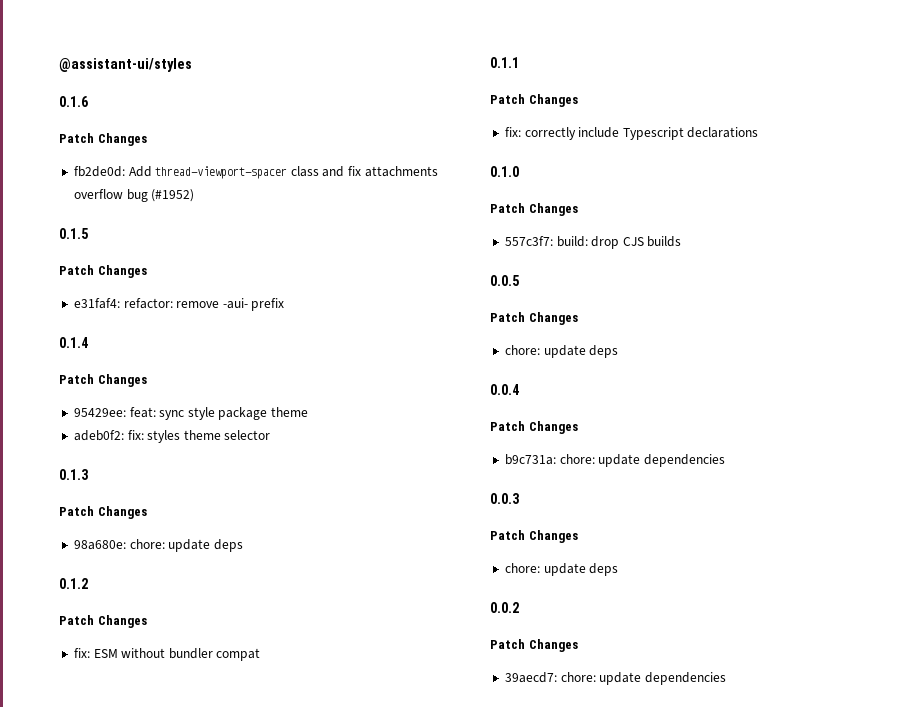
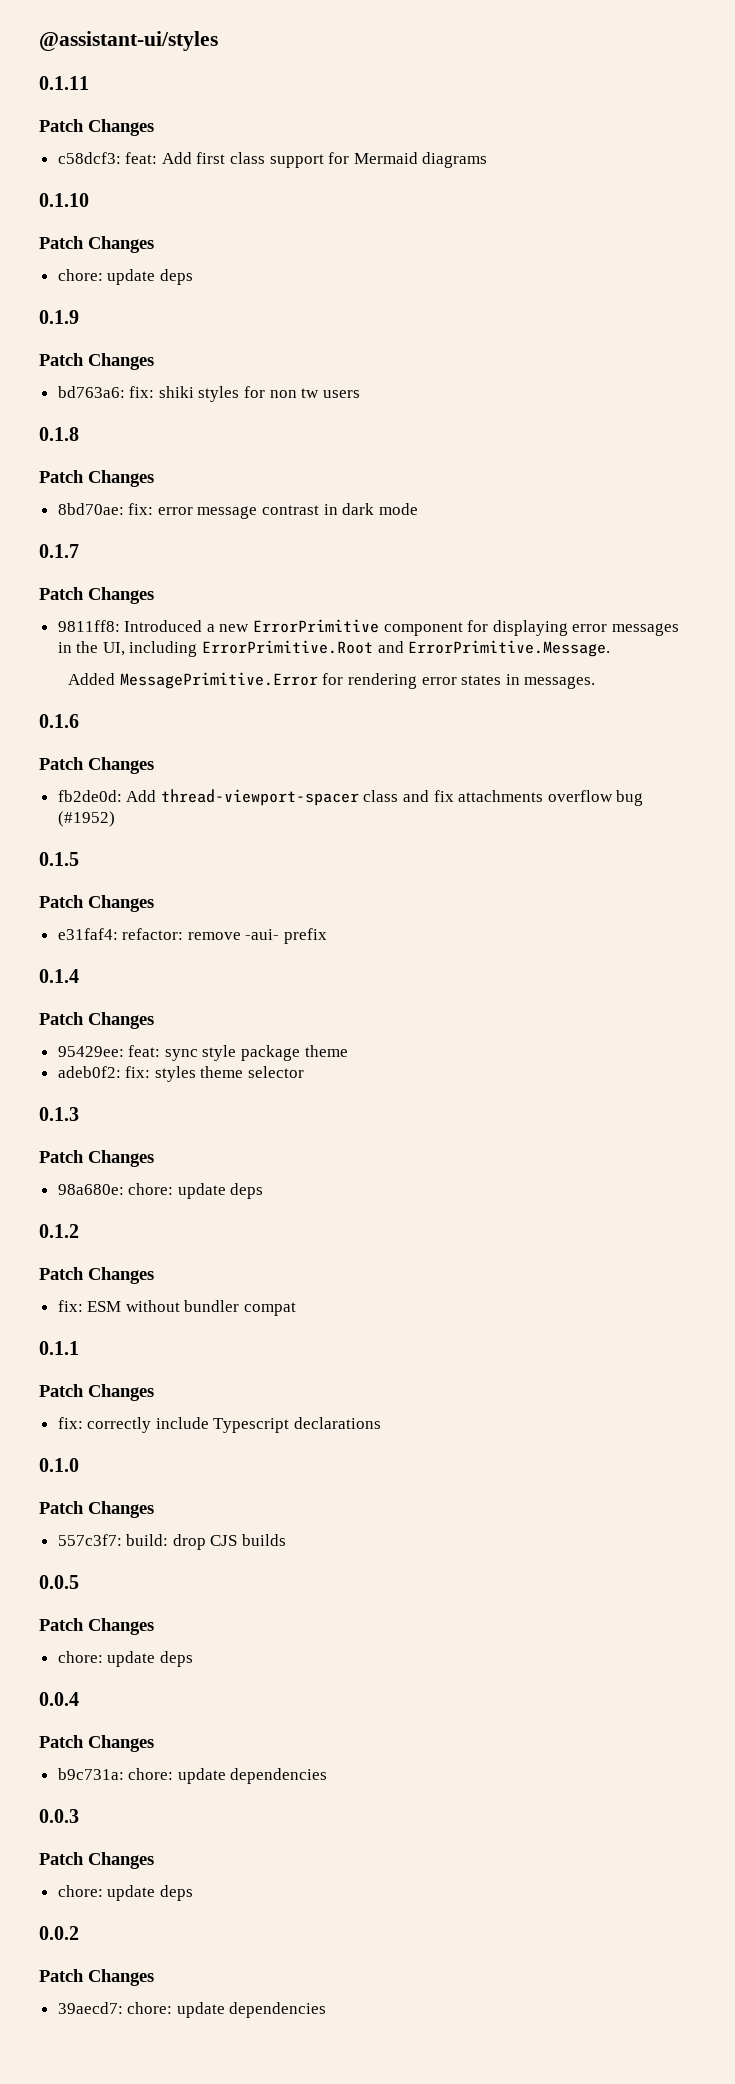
+ 0.1.11
+ Patch Changes
+ c58dcf3: feat: Add first class support for Mermaid diagrams
+ 0.1.10
+ Patch Changes
+ chore: update deps
+ 0.1.9
+ Patch Changes
+ bd763a6: fix: shiki styles for non tw users
+ 0.1.8
+ Patch Changes
+ 8bd70ae: fix: error message contrast in dark mode
+ 0.1.7
+ Patch Changes
+ 9811ff8: Introduced a new ErrorPrimitive component for displaying error messages in the UI, including ErrorPrimitive.Root and ErrorPrimitive.Message.
+ Added MessagePrimitive.Error for rendering error states in messages.

